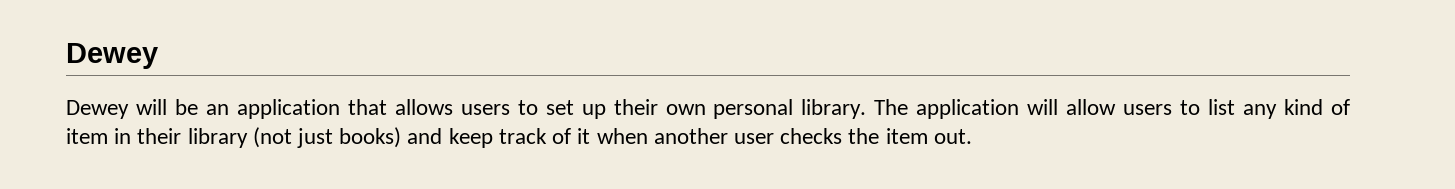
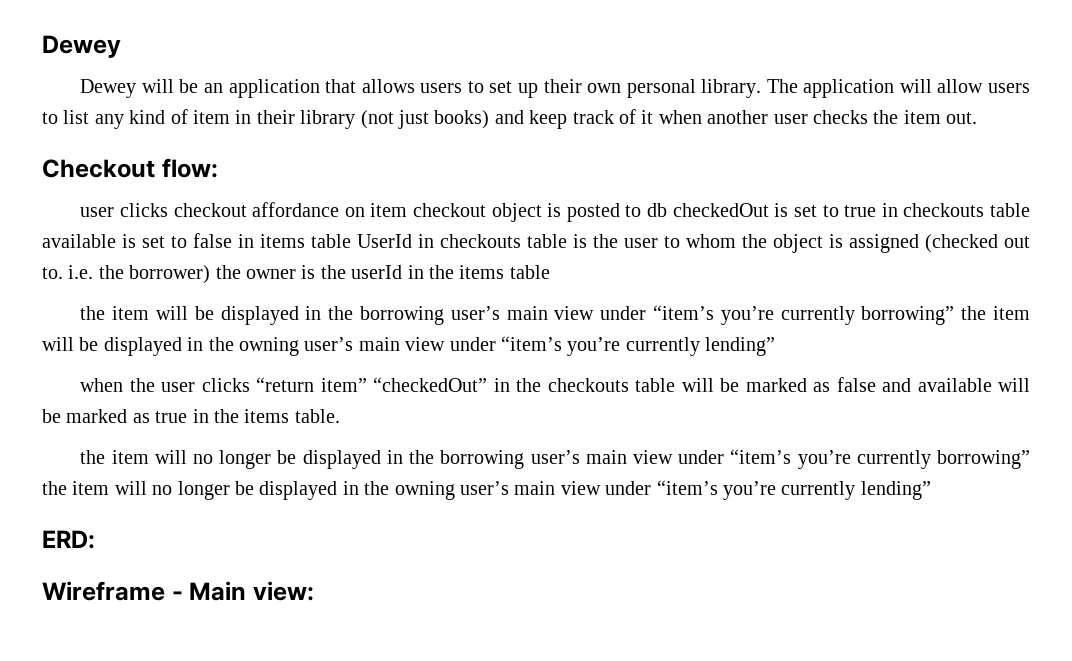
+ Checkout flow:
+ user clicks checkout affordance on item checkout object is posted to db checkedOut is set to true in checkouts table available is set to false in items table UserId in checkouts table is the user to whom the object is assigned (checked out to. i.e. the borrower) the owner is the userId in the items table
+ the item will be displayed in the borrowing user’s main view under “item’s you’re currently borrowing” the item will be displayed in the owning user’s main view under “item’s you’re currently lending”
+ when the user clicks “return item” “checkedOut” in the checkouts table will be marked as false and available will be marked as true in the items table.
+ the item will no longer be displayed in the borrowing user’s main view under “item’s you’re currently borrowing” the item will no longer be displayed in the owning user’s main view under “item’s you’re currently lending”
+ ERD:
+ Wireframe - Main view:

